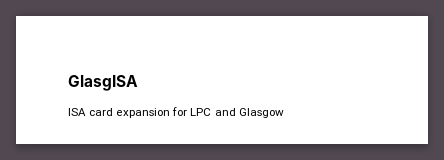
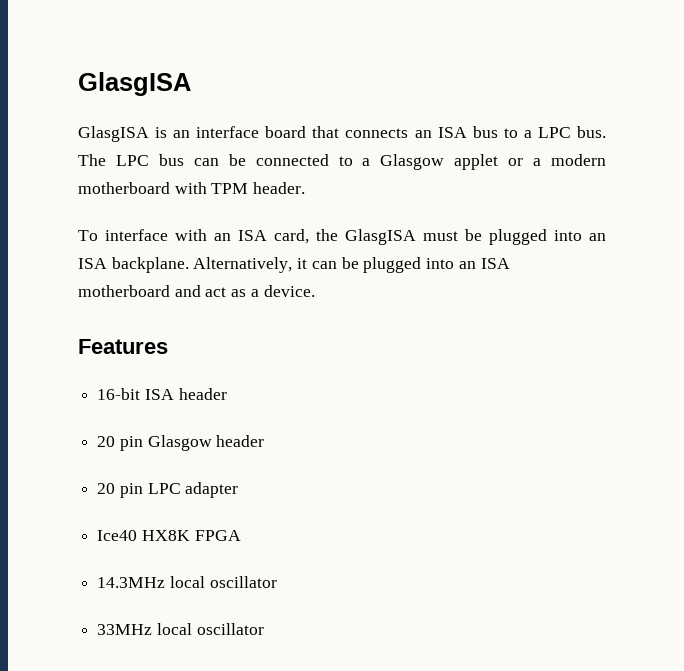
- ISA card expansion for LPC and Glasgow
+ GlasgISA is an interface board that connects an ISA bus to a LPC bus. The LPC bus can be connected to a Glasgow applet or a modern motherboard with TPM header.
+ To interface with an ISA card, the GlasgISA must be plugged into an ISA backplane. Alternatively, it can be plugged into an ISA motherboard and act as a device.
+ Features
+ 16-bit ISA header
+ 20 pin Glasgow header
+ 20 pin LPC adapter
+ Ice40 HX8K FPGA
+ 14.3MHz local oscillator
+ 33MHz local oscillator

